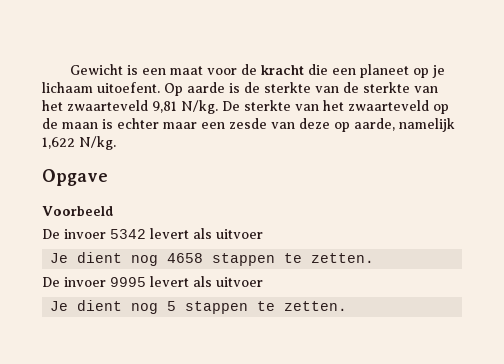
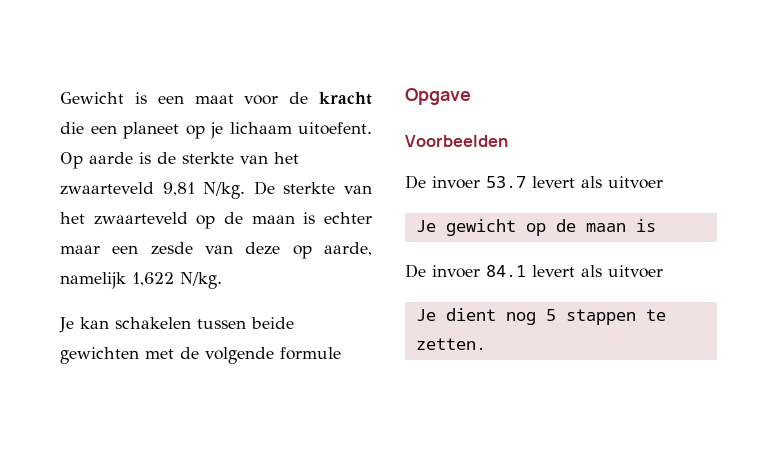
- Op aarde is de sterkte van de sterkte van het zwaarteveld 9,81 N/kg.
+ Op aarde is de sterkte van het zwaarteveld 9,81 N/kg.
+ Je kan schakelen tussen beide gewichten met de volgende formule
- Voorbeeld
- De invoer 5342 levert als uitvoer
- Je dient nog 4658 stappen te zetten.
- De invoer 9995 levert als uitvoer
+ Voorbeelden
+ De invoer 53.7 levert als uitvoer
+ Je gewicht op de maan is
+ De invoer 84.1 levert als uitvoer

